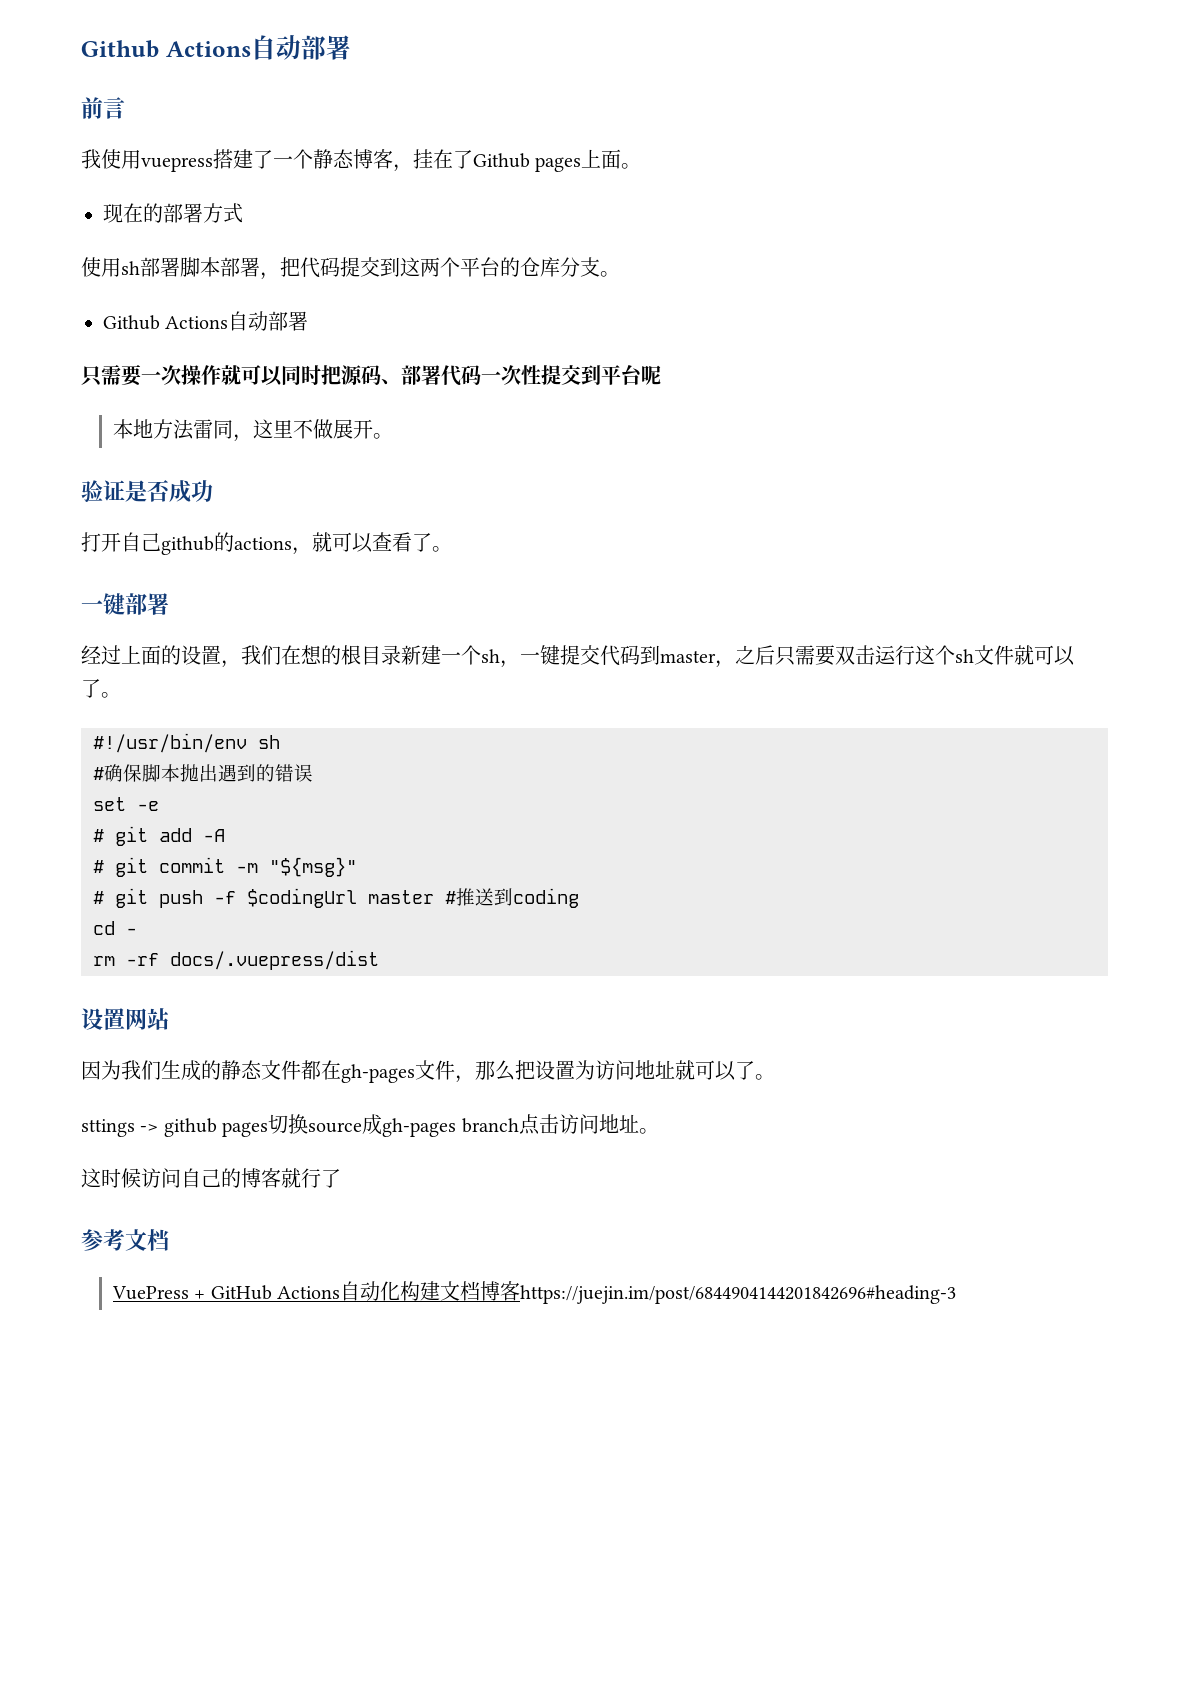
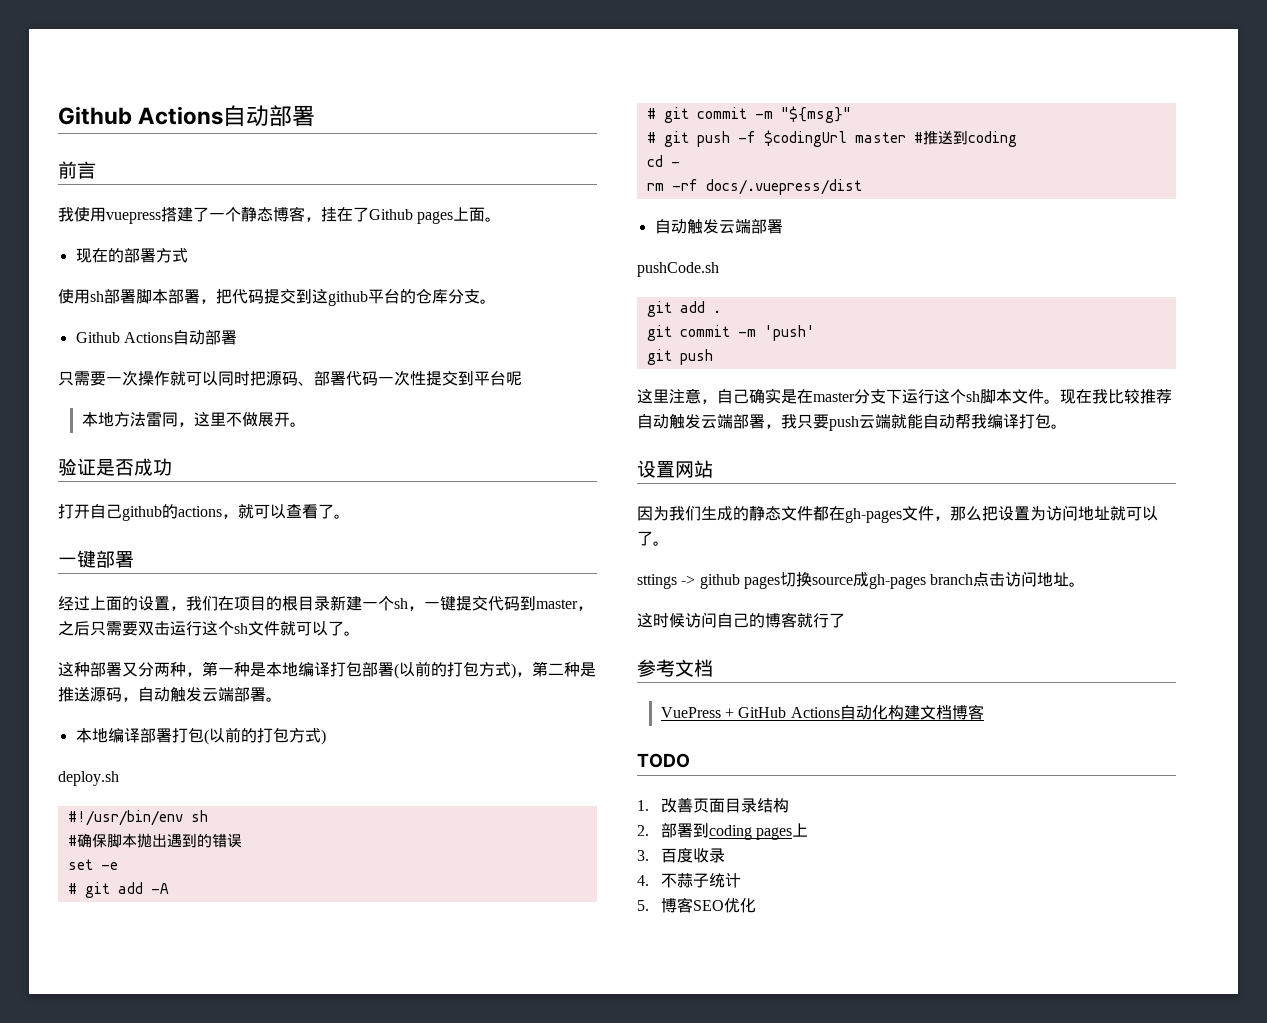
- 使用sh部署脚本部署，把代码提交到这两个平台的仓库分支。
+ 使用sh部署脚本部署，把代码提交到这github平台的仓库分支。
- 经过上面的设置，我们在想的根目录新建一个sh，一键提交代码到master，之后只需要双击运行这个sh文件就可以了。
+ 经过上面的设置，我们在项目的根目录新建一个sh，一键提交代码到master，之后只需要双击运行这个sh文件就可以了。
+ 这种部署又分两种，第一种是本地编译打包部署(以前的打包方式)，第二种是推送源码，自动触发云端部署。
+ 本地编译部署打包(以前的打包方式)
+ deploy.sh
  rm -rf docs/.vuepress/dist
+ 自动触发云端部署
+ pushCode.sh
+ git add .
+ git commit -m 'push'
+ git push
+ 这里注意，自己确实是在master分支下运行这个sh脚本文件。现在我比较推荐自动触发云端部署，我只要push云端就能自动帮我编译打包。
- VuePress + GitHub Actions自动化构建文档博客https://juejin.im/post/6844904144201842696#heading-3
+ VuePress + GitHub Actions自动化构建文档博客
+ TODO
+ 1.改善页面目录结构
+ 2.部署到coding pages上
+ 3.百度收录
+ 4.不蒜子统计
+ 5.博客SEO优化

